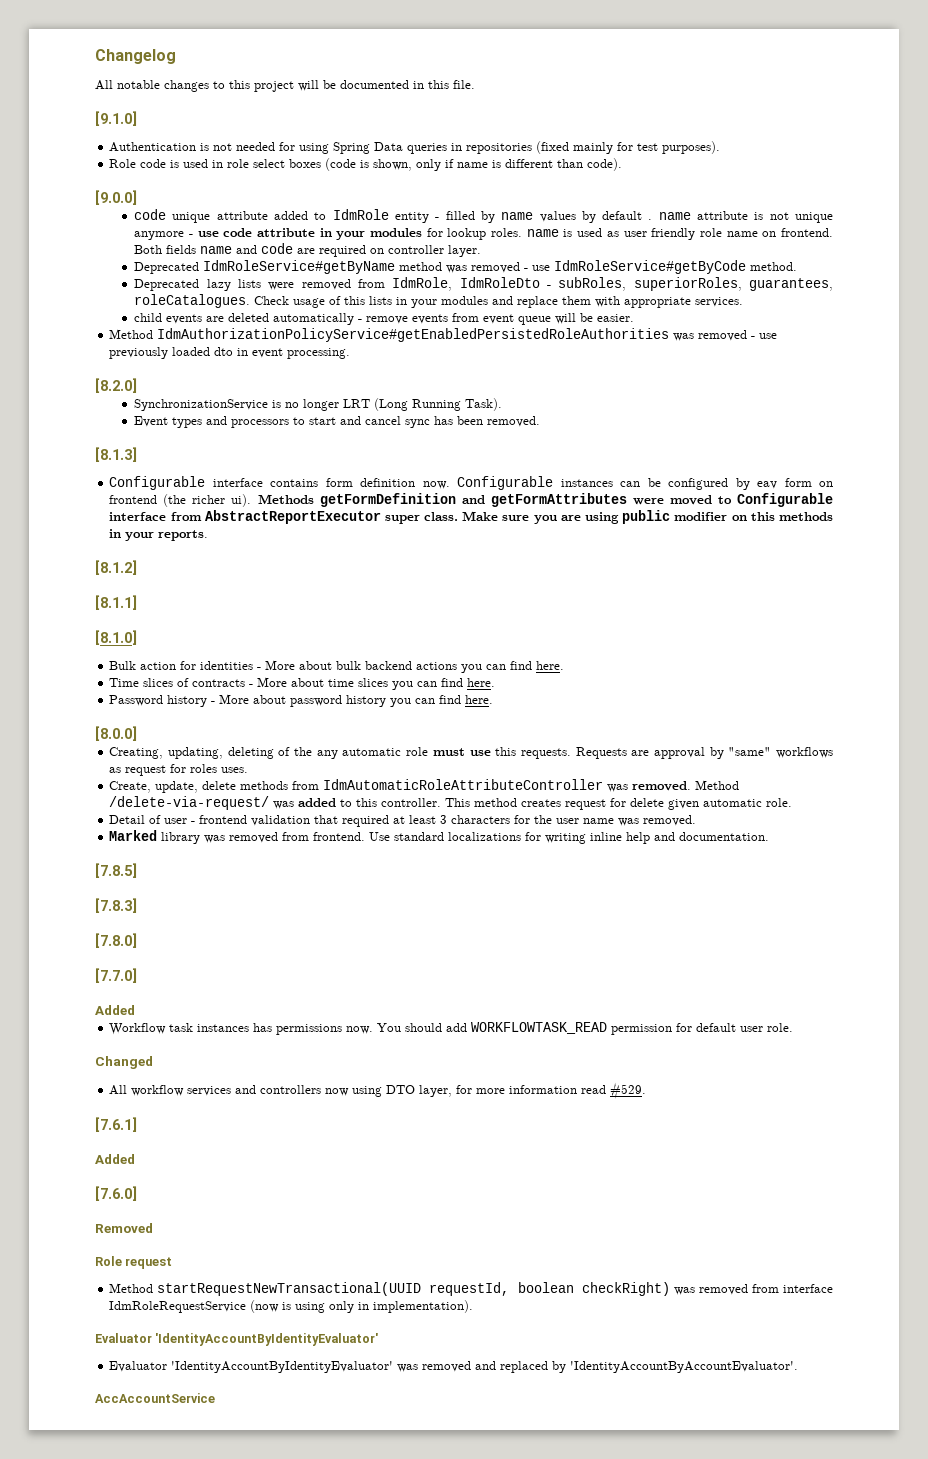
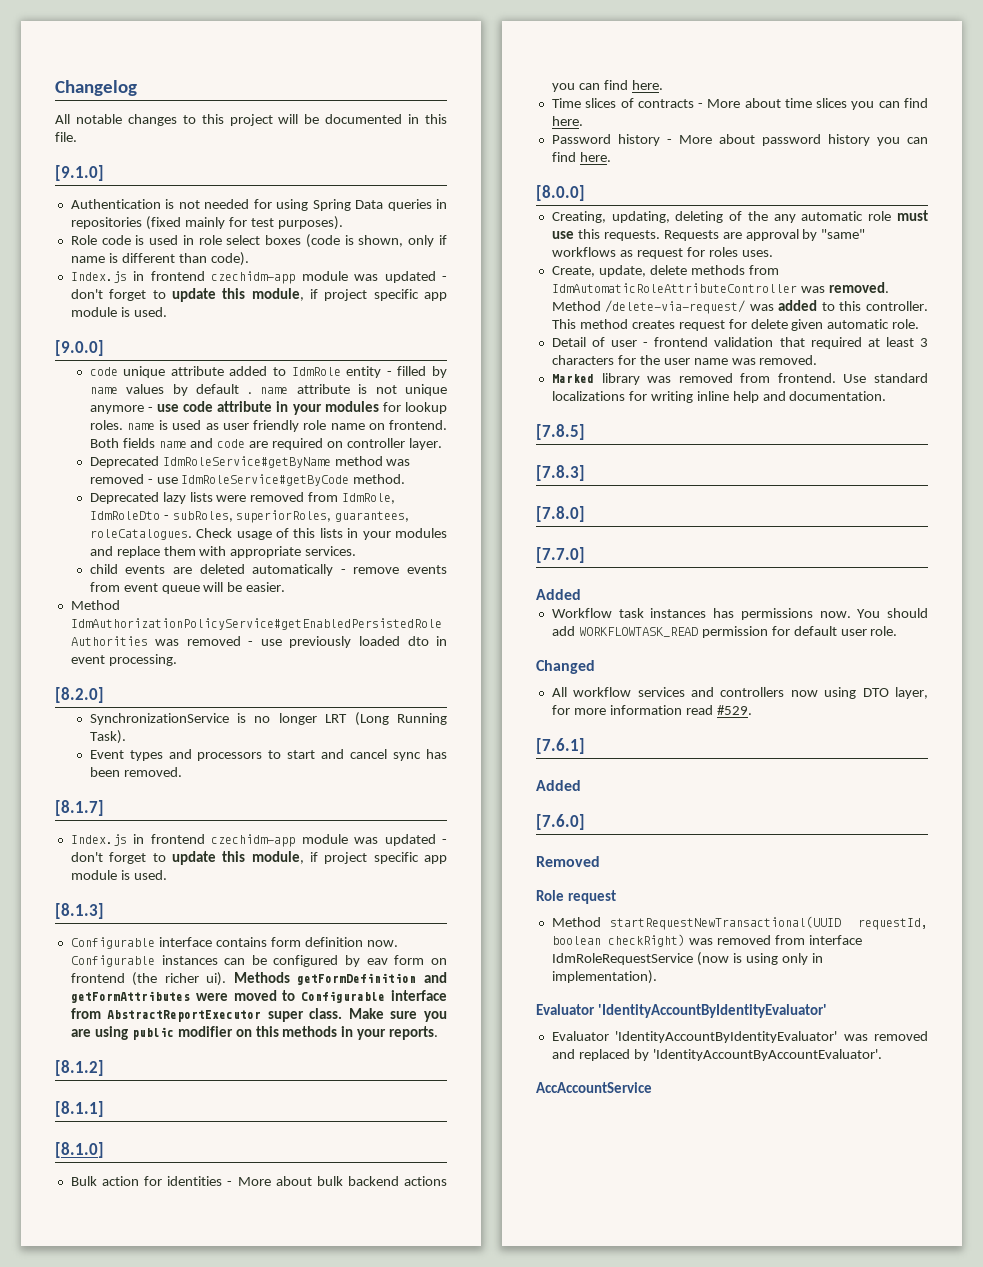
  Role code is used in role select boxes (code is shown, only if name is different than code).
+ Index.js in frontend czechidm-app module was updated - don't forget to update this module, if project specific app module is used.
+ [8.1.7]
+ Index.js in frontend czechidm-app module was updated - don't forget to update this module, if project specific app module is used.

